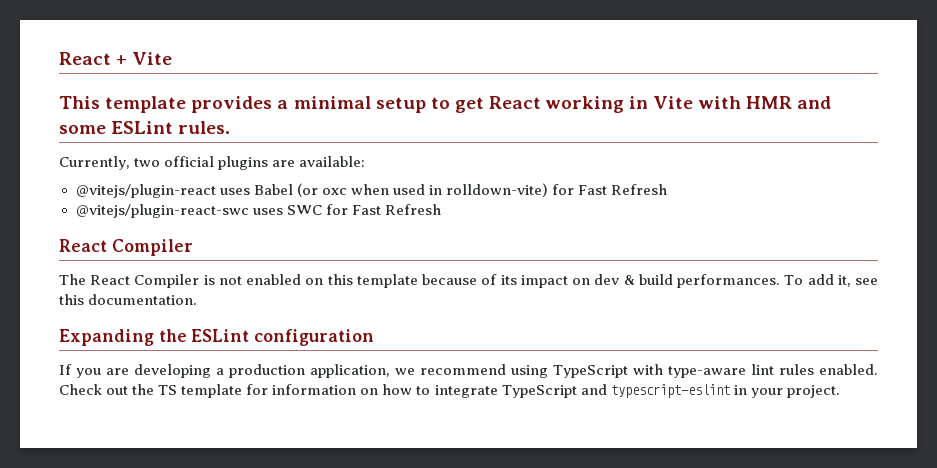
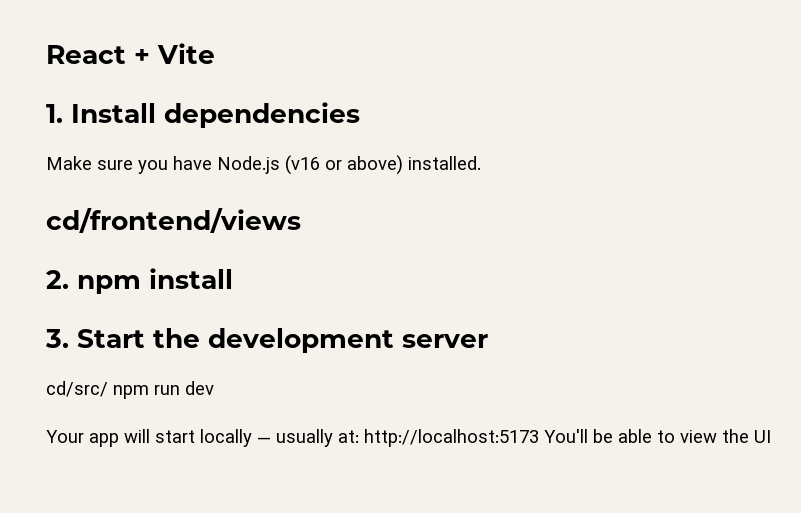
- This template provides a minimal setup to get React working in Vite with HMR and some ESLint rules.
- Currently, two official plugins are available:
- @vitejs/plugin-react uses Babel (or oxc when used in rolldown-vite) for Fast Refresh
- @vitejs/plugin-react-swc uses SWC for Fast Refresh
- React Compiler
- The React Compiler is not enabled on this template because of its impact on dev & build performances. To add it, see this documentation.
- Expanding the ESLint configuration
- If you are developing a production application, we recommend using TypeScript with type-aware lint rules enabled. Check out the TS template for information on how to integrate TypeScript and typescript-eslint in your project.
+ 1. Install dependencies
+ Make sure you have Node.js (v16 or above) installed.
+ cd/frontend/views
+ 2. npm install
+ 3. Start the development server
+ cd/src/ npm run dev
+ Your app will start locally — usually at: http://localhost:5173 You'll be able to view the UI

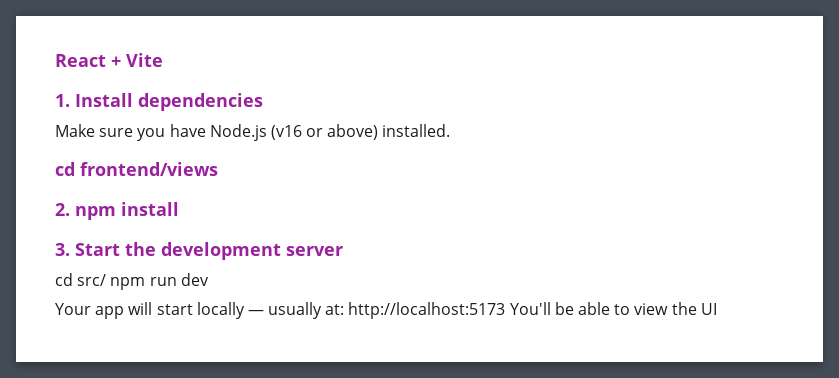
- cd/frontend/views
+ cd frontend/views
- cd/src/ npm run dev
+ cd src/ npm run dev

